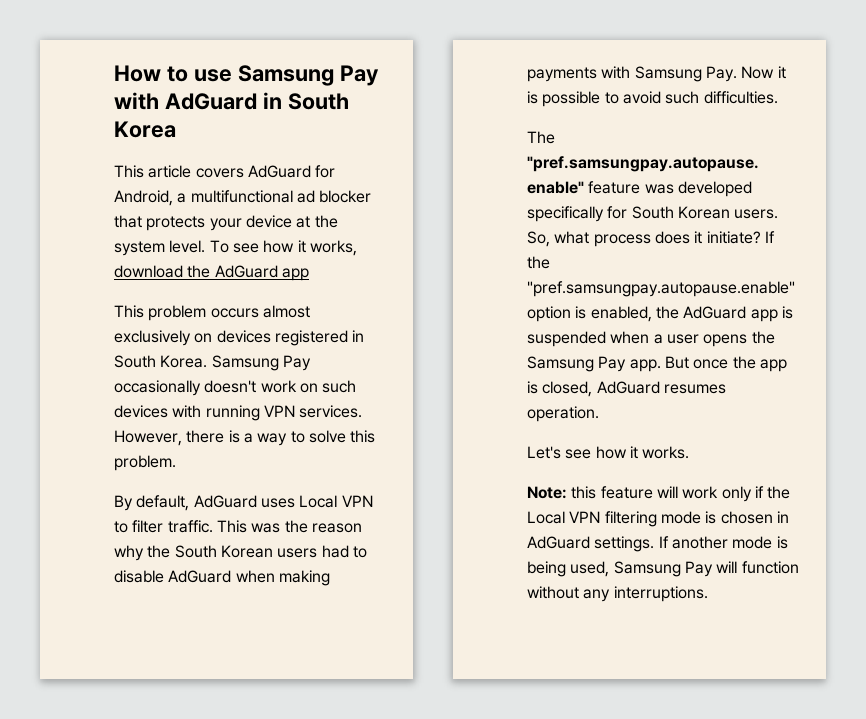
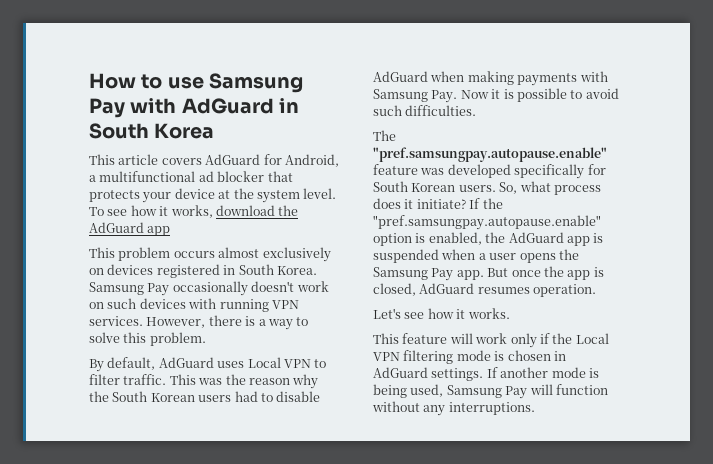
- Note: this feature will work only if the Local VPN filtering mode is chosen in AdGuard settings.
+ This feature will work only if the Local VPN filtering mode is chosen in AdGuard settings.

